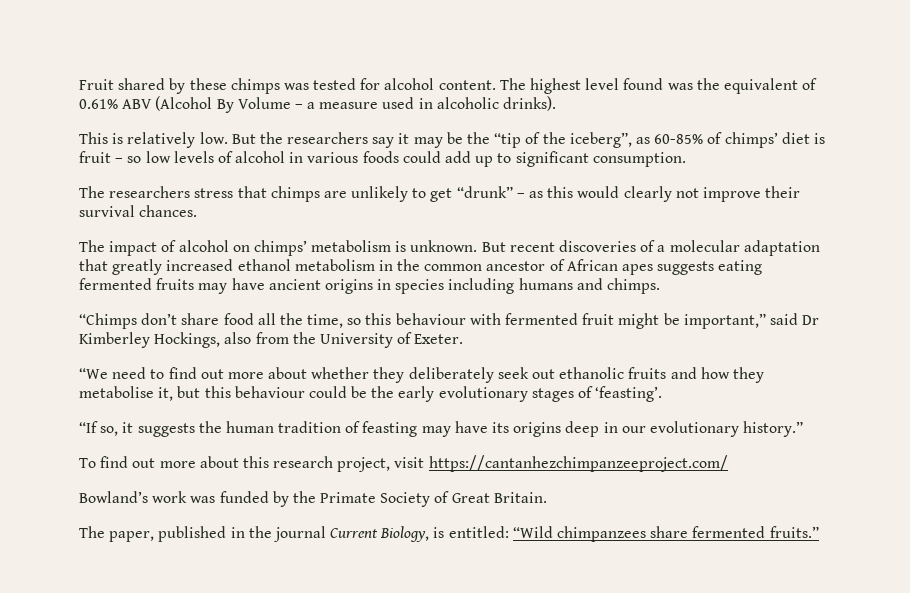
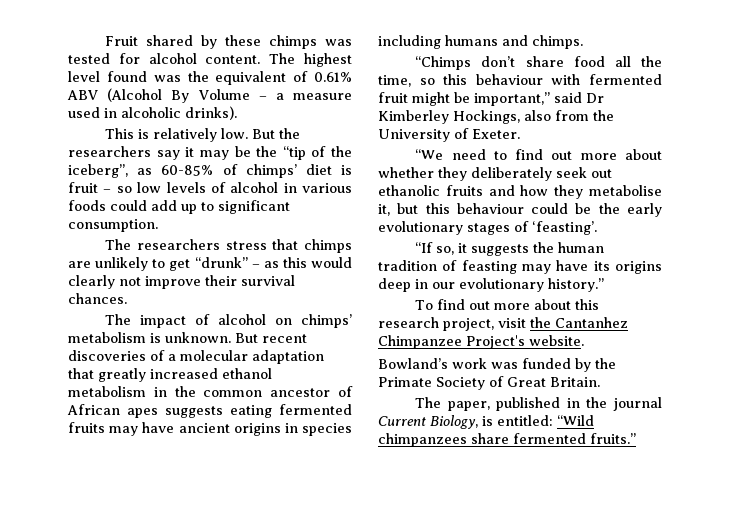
- To find out more about this research project, visit https://cantanhezchimpanzeeproject.com/
+ To find out more about this research project, visit the Cantanhez Chimpanzee Project's website.

